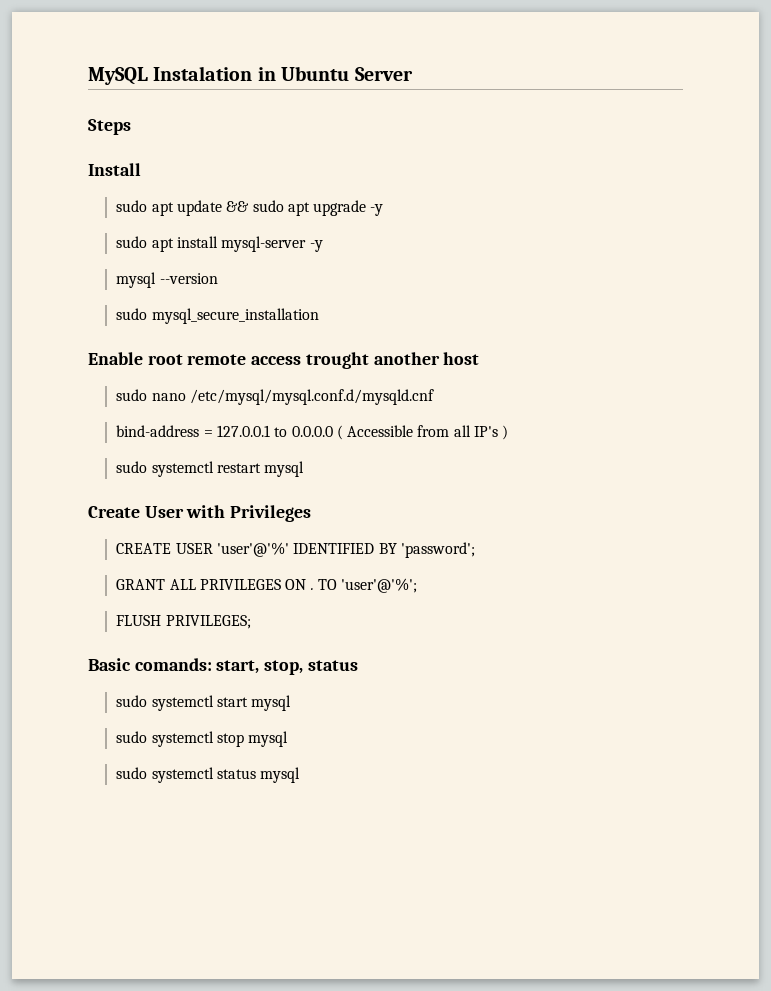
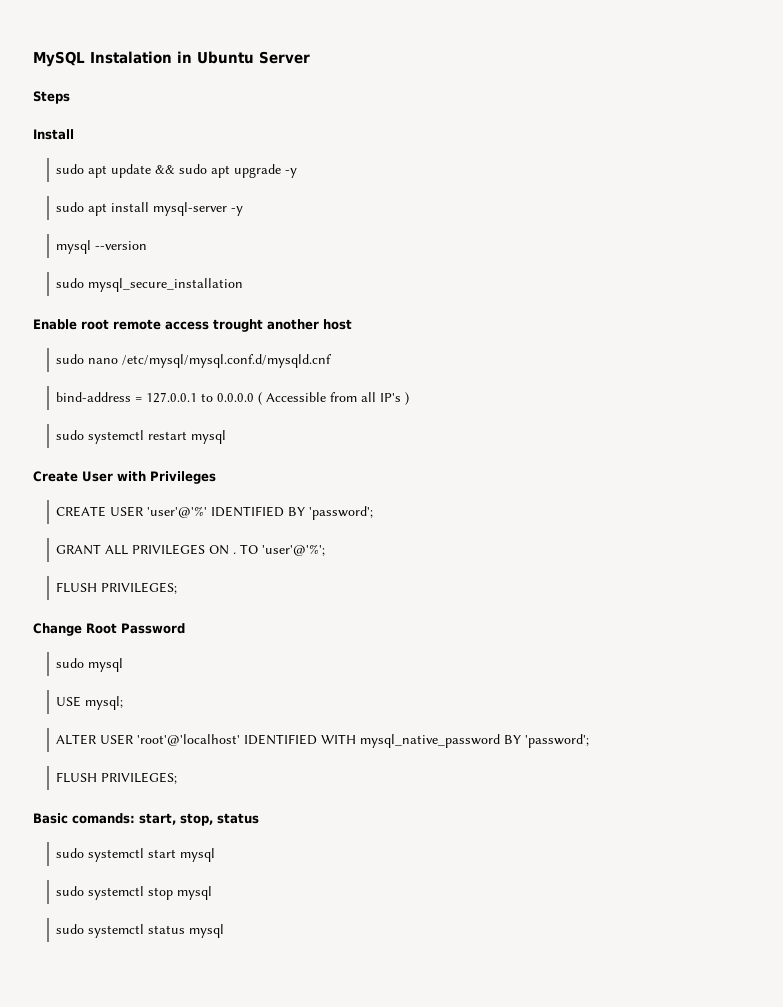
+ Change Root Password
+ sudo mysql
+ USE mysql;
+ ALTER USER 'root'@'localhost' IDENTIFIED WITH mysql_native_password BY 'password';
+ FLUSH PRIVILEGES;

